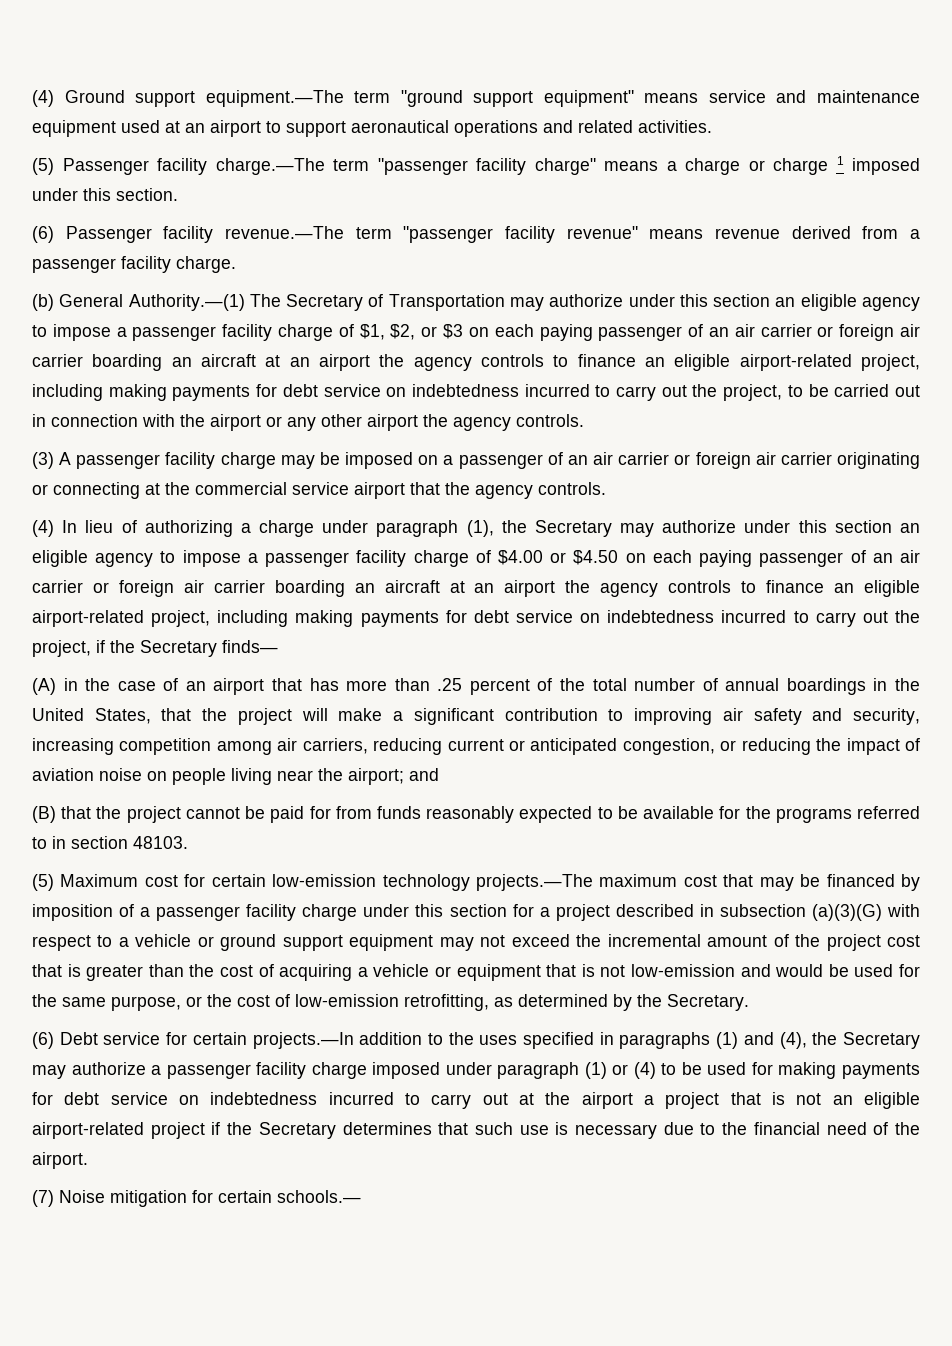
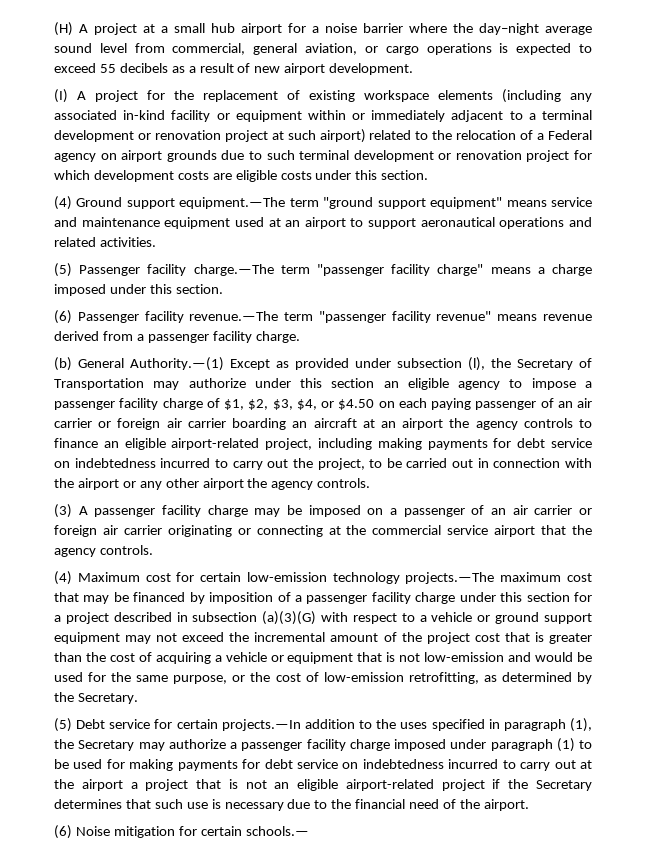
+ (H) A project at a small hub airport for a noise barrier where the day–night average sound level from commercial, general aviation, or cargo operations is expected to exceed 55 decibels as a result of new airport development.
+ (I) A project for the replacement of existing workspace elements (including any associated in-kind facility or equipment within or immediately adjacent to a terminal development or renovation project at such airport) related to the relocation of a Federal agency on airport grounds due to such terminal development or renovation project for which development costs are eligible costs under this section.
- (5) Passenger facility charge.—The term "passenger facility charge" means a charge or charge 1 imposed under this section.
+ (5) Passenger facility charge.—The term "passenger facility charge" means a charge imposed under this section.
- (b) General Authority.—(1) The Secretary of Transportation may authorize under this section an eligible agency to impose a passenger facility charge of $1, $2, or $3 on each paying passenger of an air carrier or foreign air carrier boarding an aircraft at an airport the agency controls to finance an eligible airport-related project, including making payments for debt service on indebtedness incurred to carry out the project, to be carried out in connection with the airport or any other airport the agency controls.
+ (b) General Authority.—(1) Except as provided under subsection (l), the Secretary of Transportation may authorize under this section an eligible agency to impose a passenger facility charge of $1, $2, $3, $4, or $4.50 on each paying passenger of an air carrier or foreign air carrier boarding an aircraft at an airport the agency controls to finance an eligible airport-related project, including making payments for debt service on indebtedness incurred to carry out the project, to be carried out in connection with the airport or any other airport the agency controls.
- (4) In lieu of authorizing a charge under paragraph (1), the Secretary may authorize under this section an eligible agency to impose a passenger facility charge of $4.00 or $4.50 on each paying passenger of an air carrier or foreign air carrier boarding an aircraft at an airport the agency controls to finance an eligible airport-related project, including making payments for debt service on indebtedness incurred to carry out the project, if the Secretary finds—
- (A) in the case of an airport that has more than .25 percent of the total number of annual boardings in the United States, that the project will make a significant contribution to improving air safety and security, increasing competition among air carriers, reducing current or anticipated congestion, or reducing the impact of aviation noise on people living near the airport; and
- (B) that the project cannot be paid for from funds reasonably expected to be available for the programs referred to in section 48103.
- (5) Maximum cost for certain low-emission technology projects.—The maximum cost that may be financed by imposition of a passenger facility charge under this section for a project described in subsection (a)(3)(G) with respect to a vehicle or ground support equipment may not exceed the incremental amount of the project cost that is greater than the cost of acquiring a vehicle or equipment that is not low-emission and would be used for the same purpose, or the cost of low-emission retrofitting, as determined by the Secretary.
+ (4) Maximum cost for certain low-emission technology projects.—The maximum cost that may be financed by imposition of a passenger facility charge under this section for a project described in subsection (a)(3)(G) with respect to a vehicle or ground support equipment may not exceed the incremental amount of the project cost that is greater than the cost of acquiring a vehicle or equipment that is not low-emission and would be used for the same purpose, or the cost of low-emission retrofitting, as determined by the Secretary.
- (6) Debt service for certain projects.—In addition to the uses specified in paragraphs (1) and (4), the Secretary may authorize a passenger facility charge imposed under paragraph (1) or (4) to be used for making payments for debt service on indebtedness incurred to carry out at the airport a project that is not an eligible airport-related project if the Secretary determines that such use is necessary due to the financial need of the airport.
+ (5) Debt service for certain projects.—In addition to the uses specified in paragraph (1), the Secretary may authorize a passenger facility charge imposed under paragraph (1) to be used for making payments for debt service on indebtedness incurred to carry out at the airport a project that is not an eligible airport-related project if the Secretary determines that such use is necessary due to the financial need of the airport.
- (7) Noise mitigation for certain schools.—
+ (6) Noise mitigation for certain schools.—

